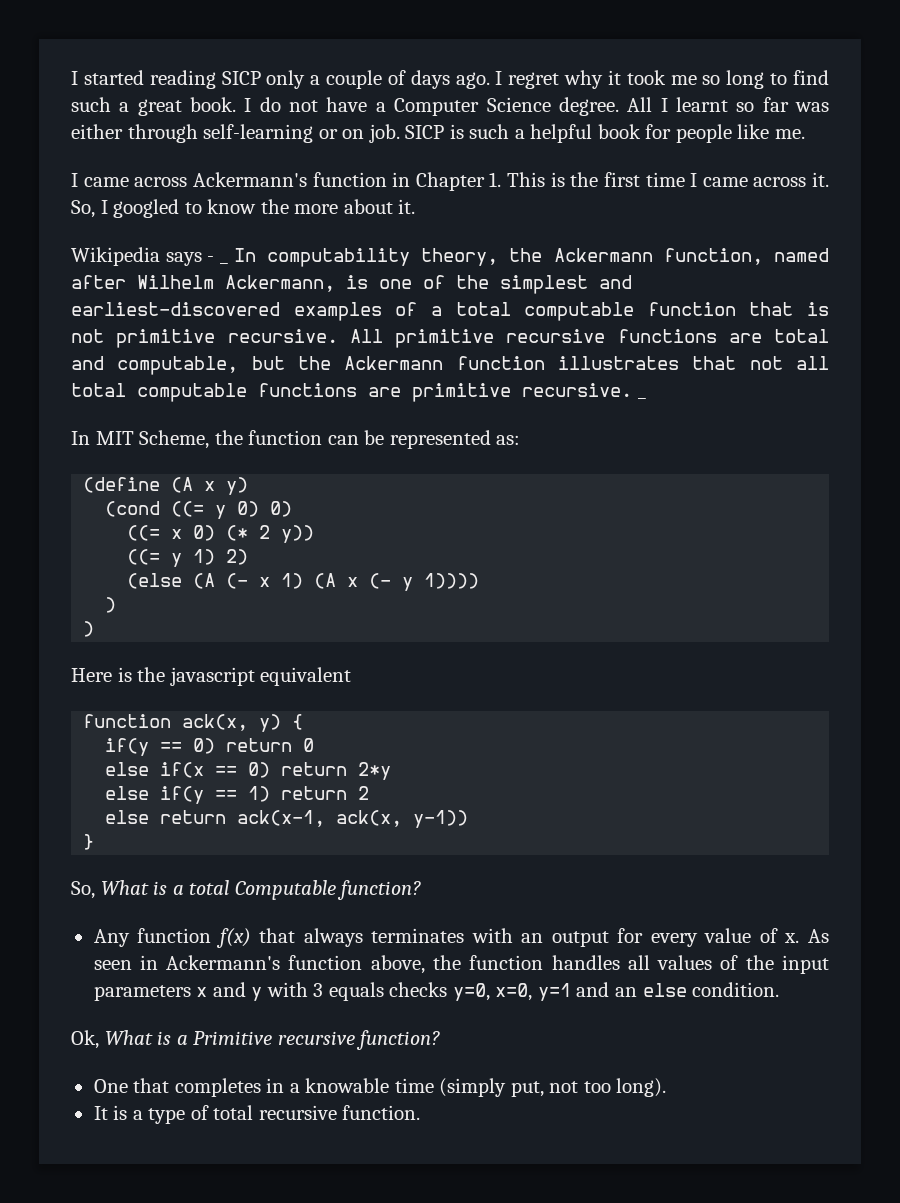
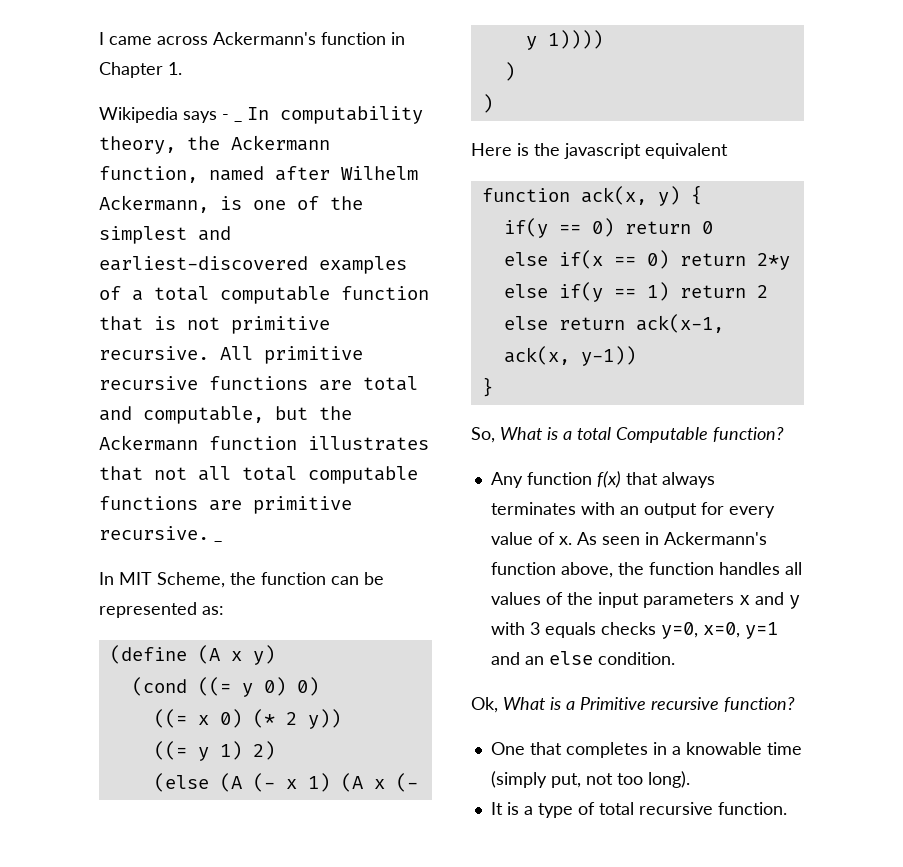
- I started reading SICP only a couple of days ago. I regret why it took me so long to find such a great book. I do not have a Computer Science degree. All I learnt so far was either through self-learning or on job. SICP is such a helpful book for people like me.
- I came across Ackermann's function in Chapter 1. This is the first time I came across it. So, I googled to know the more about it.
+ I came across Ackermann's function in Chapter 1.

